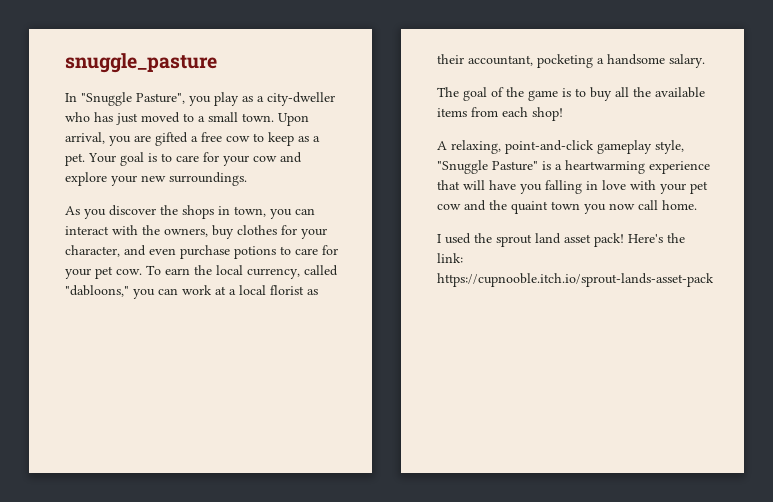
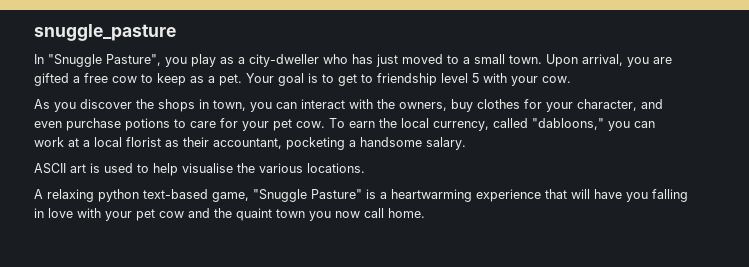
- Your goal is to care for your cow and explore your new surroundings.
+ Your goal is to get to friendship level 5 with your cow.
- The goal of the game is to buy all the available items from each shop!
- A relaxing, point-and-click gameplay style, "Snuggle Pasture" is a heartwarming experience that will have you falling in love with your pet cow and the quaint town you now call home.
+ ASCII art is used to help visualise the various locations.
+ A relaxing python text-based game, "Snuggle Pasture" is a heartwarming experience that will have you falling in love with your pet cow and the quaint town you now call home.
- I used the sprout land asset pack! Here's the link: https://cupnooble.itch.io/sprout-lands-asset-pack

